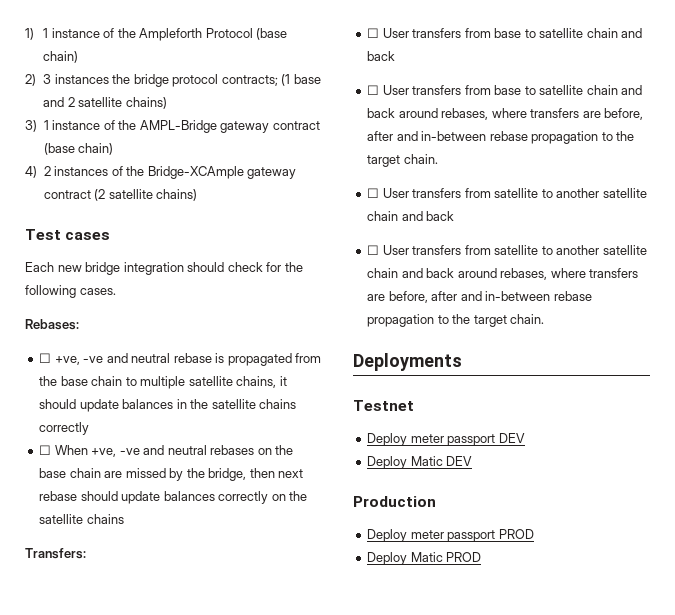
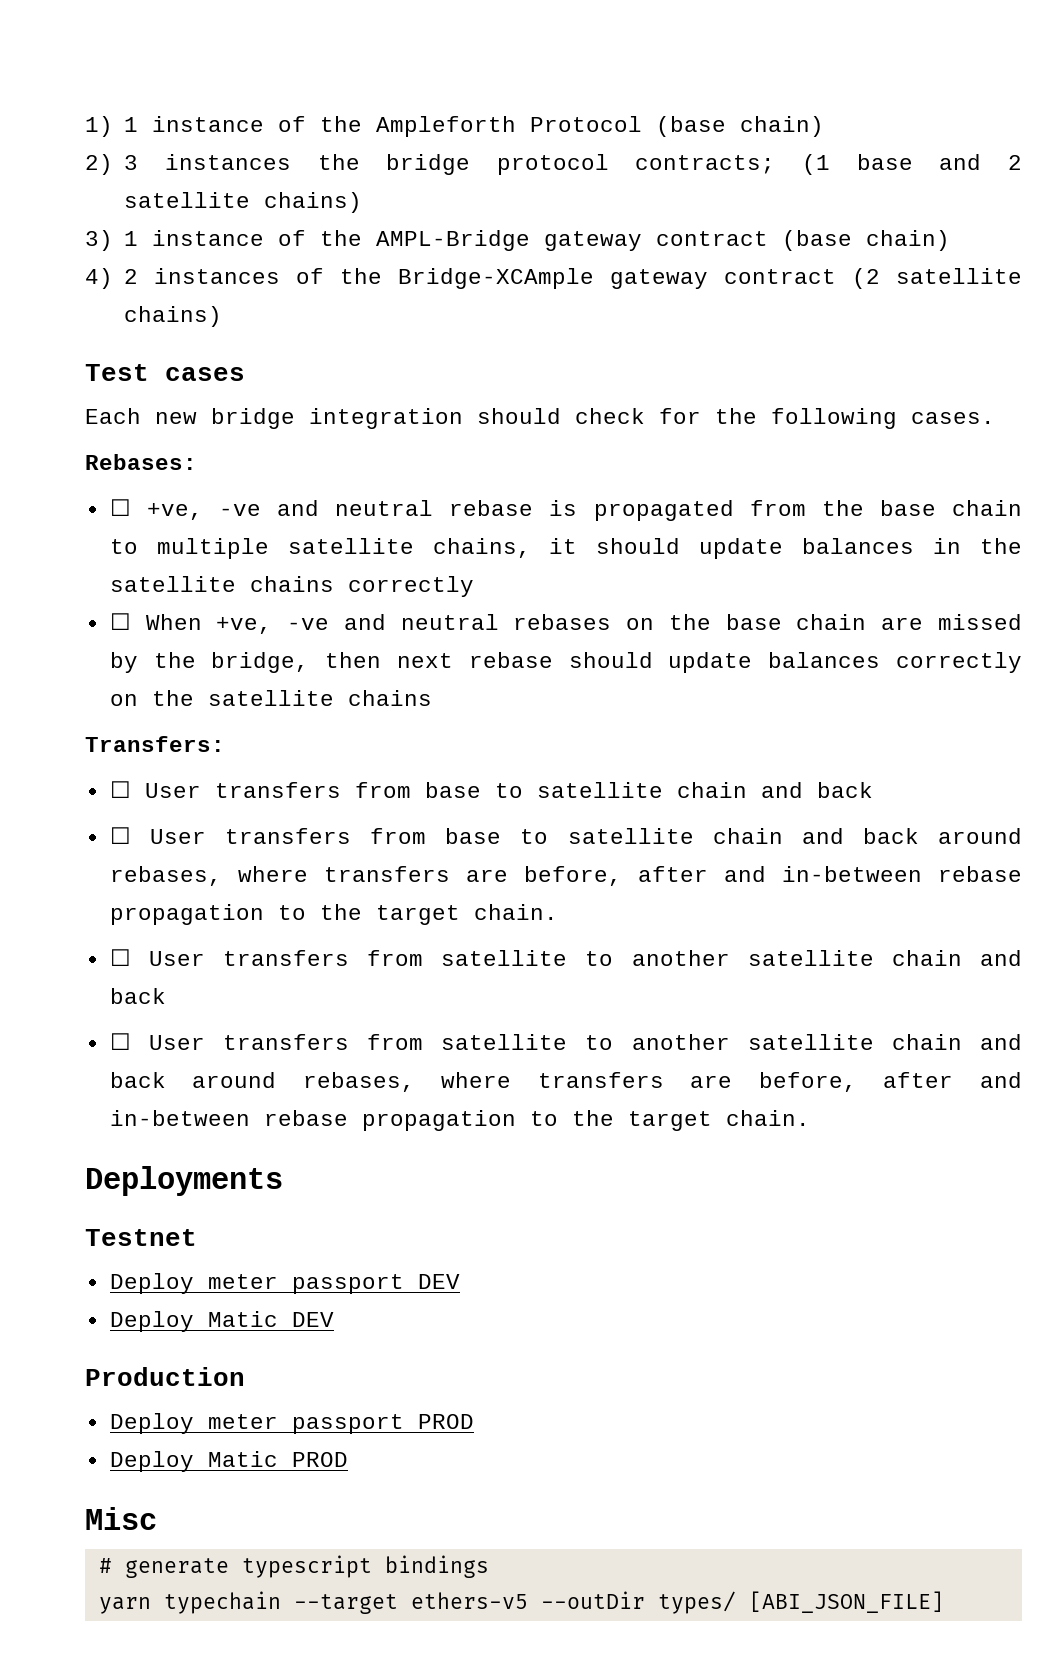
+ Misc
+ # generate typescript bindings
+ yarn typechain --target ethers-v5 --outDir types/ [ABI_JSON_FILE]

